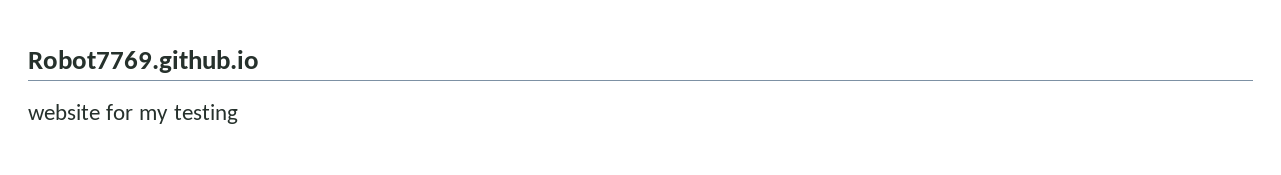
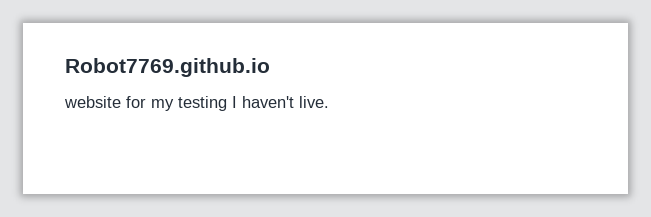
- website for my testing
+ website for my testing I haven't live.

